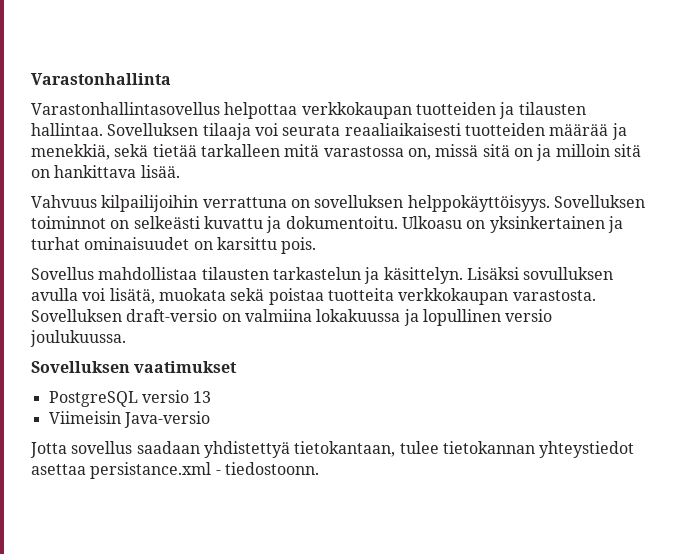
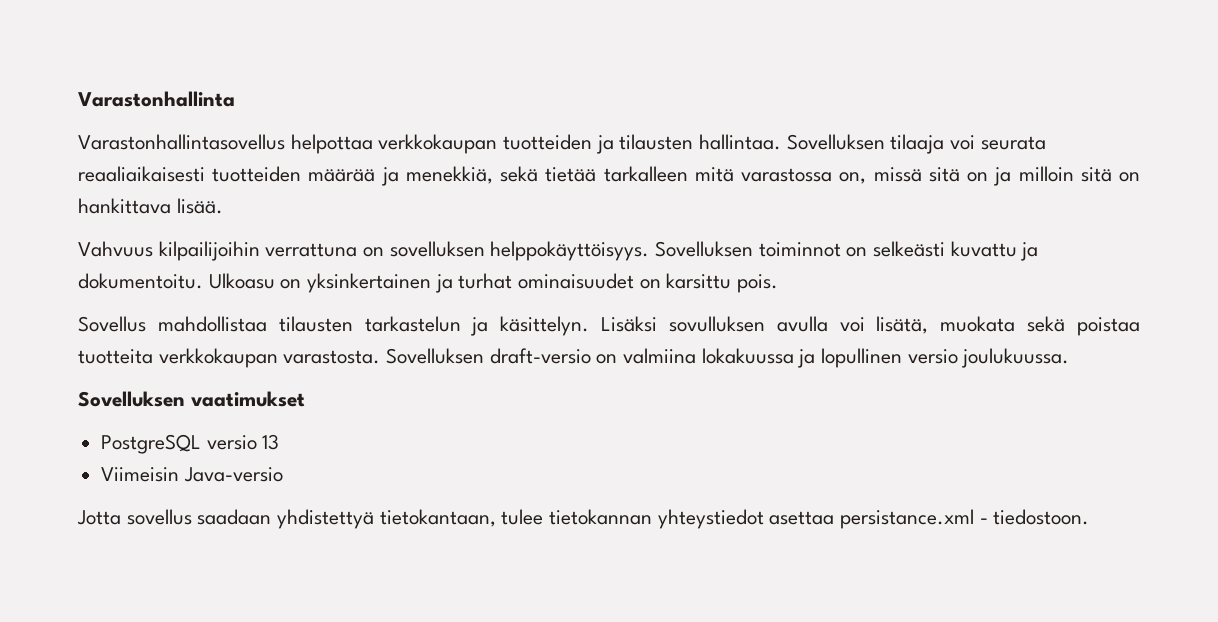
- Jotta sovellus saadaan yhdistettyä tietokantaan, tulee tietokannan yhteystiedot asettaa persistance.xml - tiedostoonn.
+ Jotta sovellus saadaan yhdistettyä tietokantaan, tulee tietokannan yhteystiedot asettaa persistance.xml - tiedostoon.

